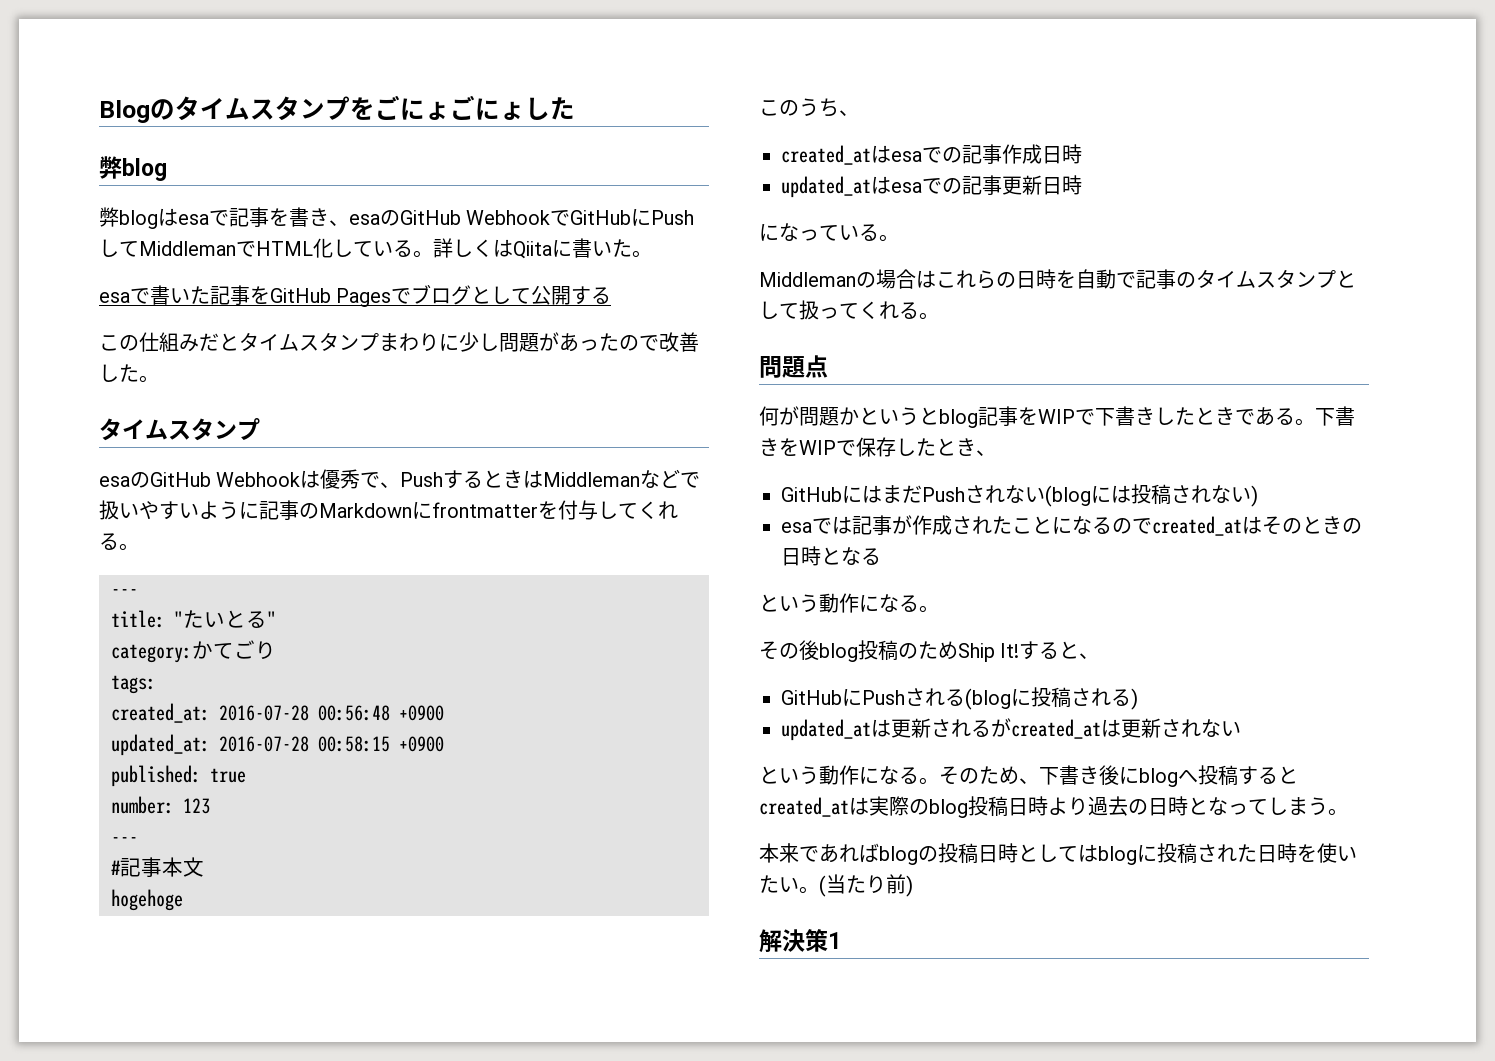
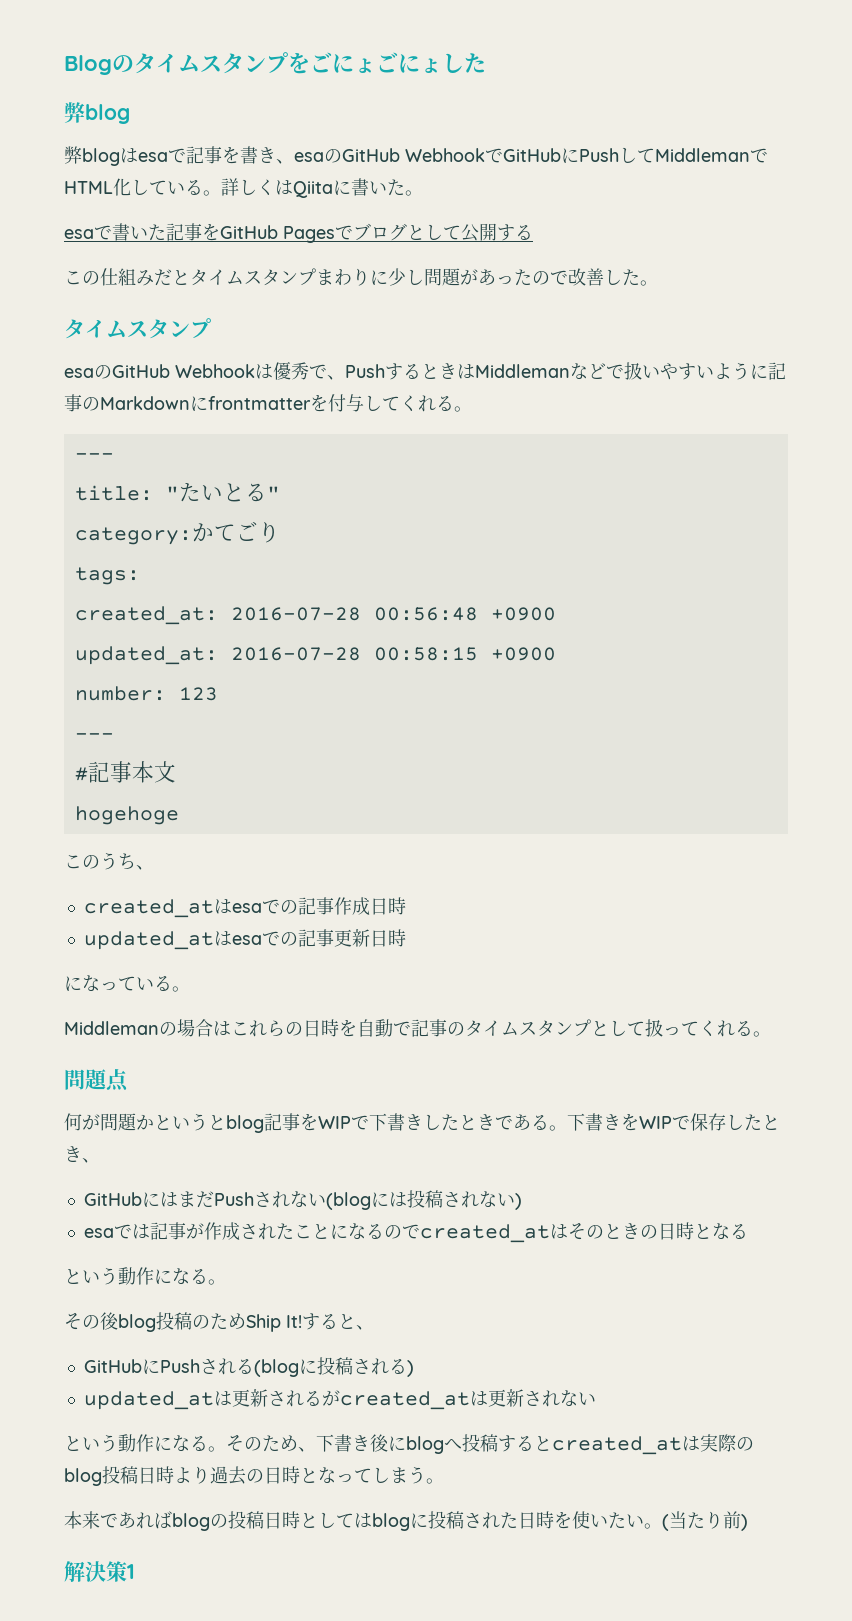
- published: true

